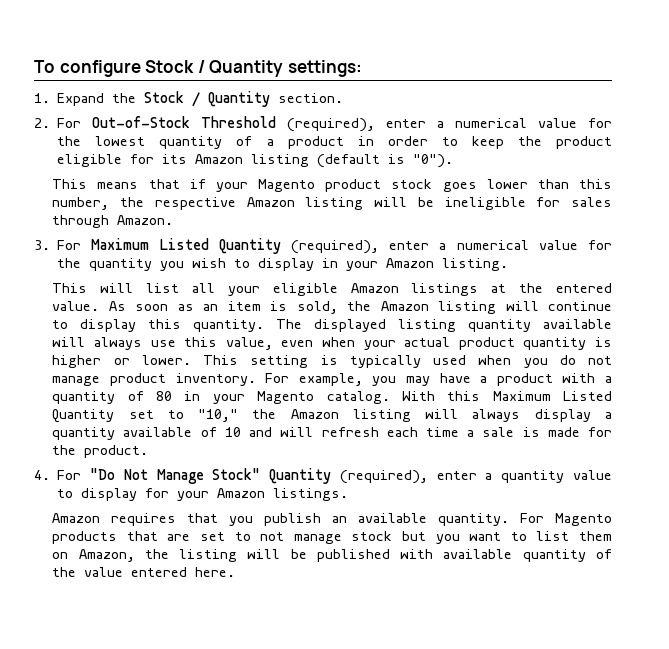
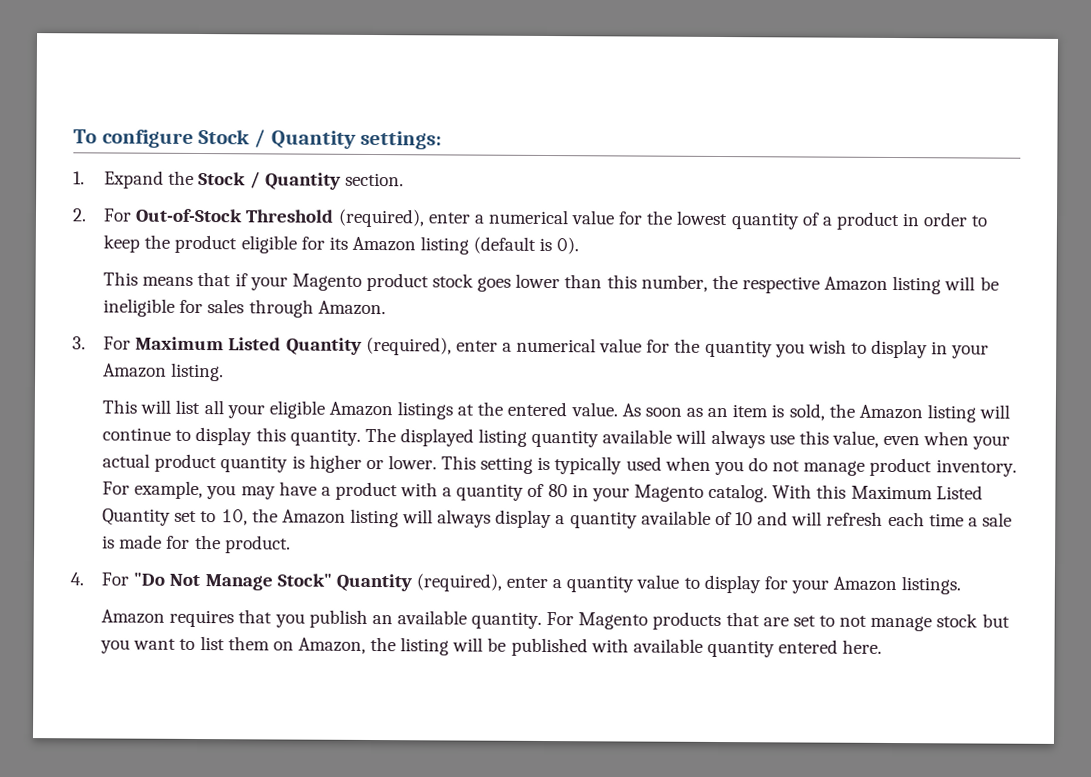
- 2. For Out-of-Stock Threshold (required), enter a numerical value for the lowest quantity of a product in order to keep the product eligible for its Amazon listing (default is "0").
+ 2. For Out-of-Stock Threshold (required), enter a numerical value for the lowest quantity of a product in order to keep the product eligible for its Amazon listing (default is 0).
- With this Maximum Listed Quantity set to "10," the Amazon listing will always display a quantity available of 10 and will refresh each time a sale is made for the product.
+ With this Maximum Listed Quantity set to 10, the Amazon listing will always display a quantity available of 10 and will refresh each time a sale is made for the product.
- For Magento products that are set to not manage stock but you want to list them on Amazon, the listing will be published with available quantity of the value entered here.
+ For Magento products that are set to not manage stock but you want to list them on Amazon, the listing will be published with available quantity entered here.

